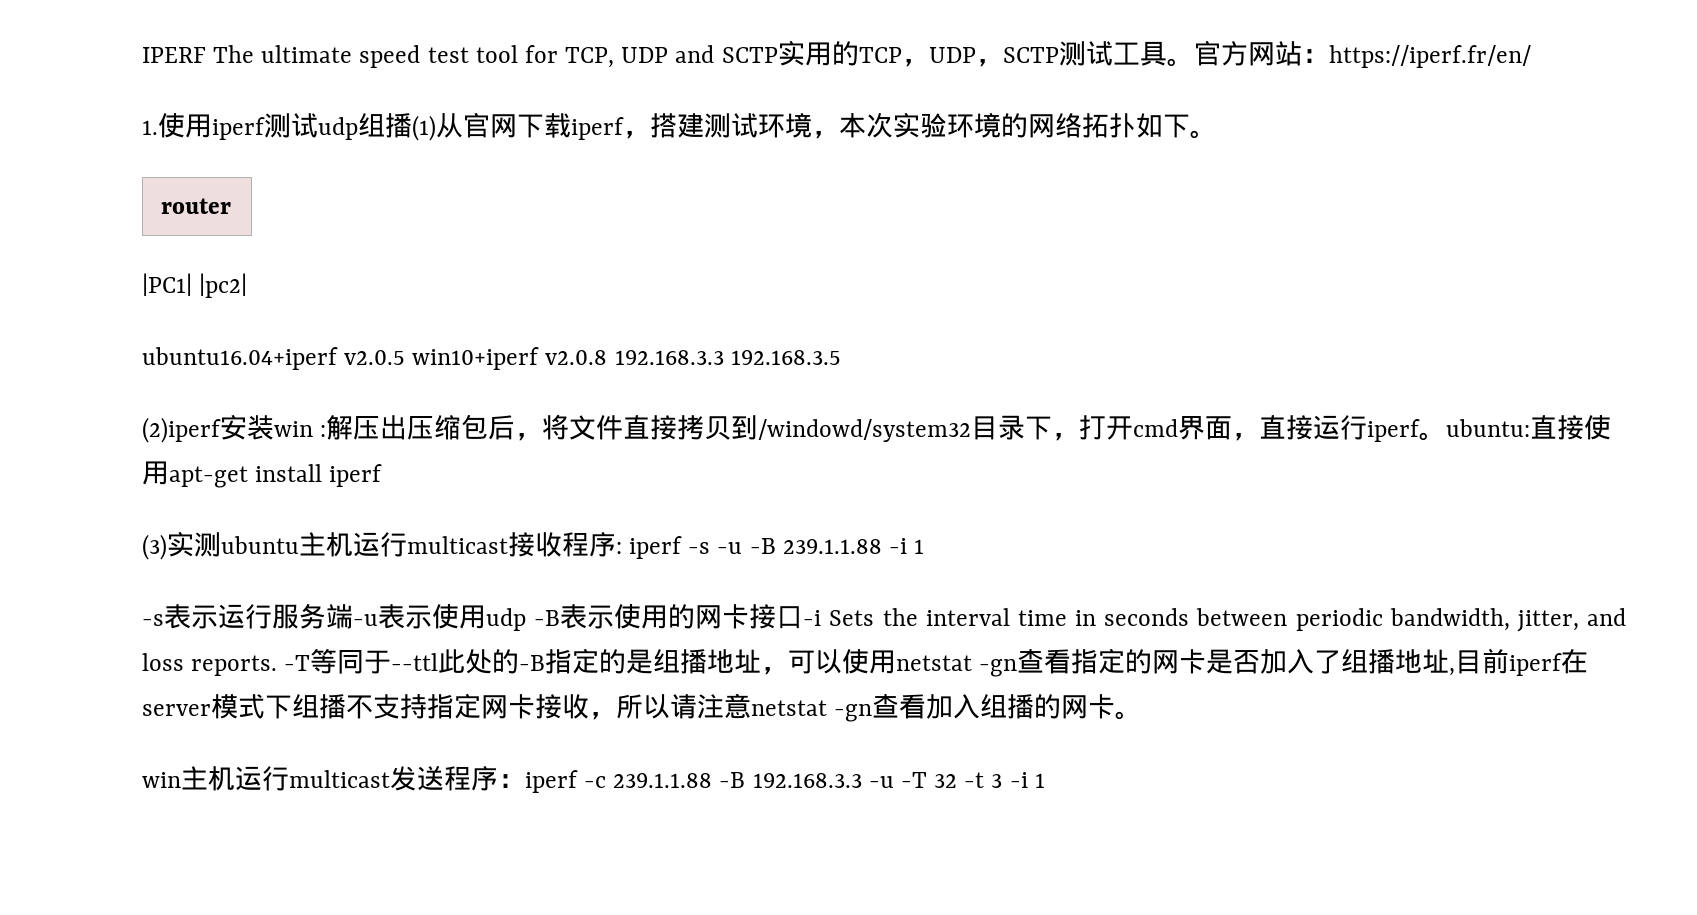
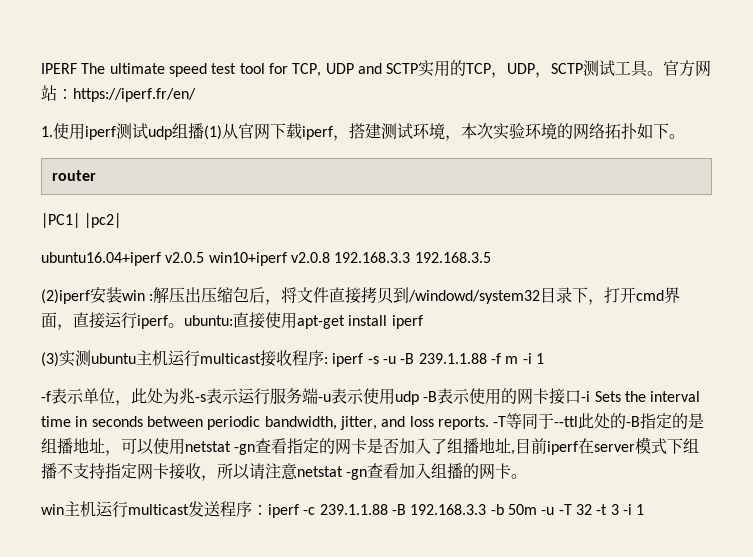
- (3)实测ubuntu主机运行multicast接收程序: iperf -s -u -B 239.1.1.88 -i 1
+ (3)实测ubuntu主机运行multicast接收程序: iperf -s -u -B 239.1.1.88 -f m -i 1
- -s表示运行服务端-u表示使用udp -B表示使用的网卡接口-i Sets the interval time in seconds between periodic bandwidth, jitter, and loss reports.
+ -f表示单位，此处为兆-s表示运行服务端-u表示使用udp -B表示使用的网卡接口-i Sets the interval time in seconds between periodic bandwidth, jitter, and loss reports.
- win主机运行multicast发送程序：iperf -c 239.1.1.88 -B 192.168.3.3 -u -T 32 -t 3 -i 1
+ win主机运行multicast发送程序：iperf -c 239.1.1.88 -B 192.168.3.3 -b 50m -u -T 32 -t 3 -i 1

